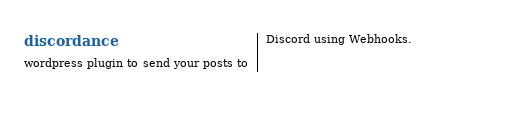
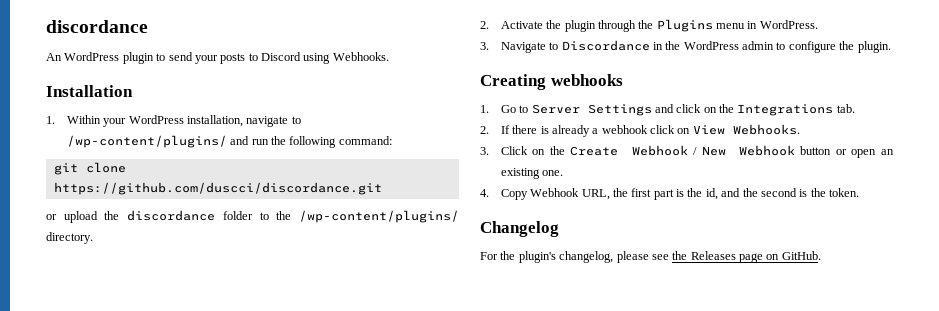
- wordpress plugin to send your posts to Discord using Webhooks.
+ An WordPress plugin to send your posts to Discord using Webhooks.
+ Installation
+ 1. Within your WordPress installation, navigate to /wp-content/plugins/ and run the following command:
+ git clone https://github.com/duscci/discordance.git
+ or upload the discordance folder to the /wp-content/plugins/ directory.
+ 2. Activate the plugin through the Plugins menu in WordPress.
+ 3. Navigate to Discordance in the WordPress admin to configure the plugin.
+ Creating webhooks
+ 1. Go to Server Settings and click on the Integrations tab.
+ 2. If there is already a webhook click on View Webhooks.
+ 3. Click on the Create Webhook / New Webhook button or open an existing one.
+ 4. Copy Webhook URL, the first part is the id, and the second is the token.
+ Changelog
+ For the plugin's changelog, please see the Releases page on GitHub.

